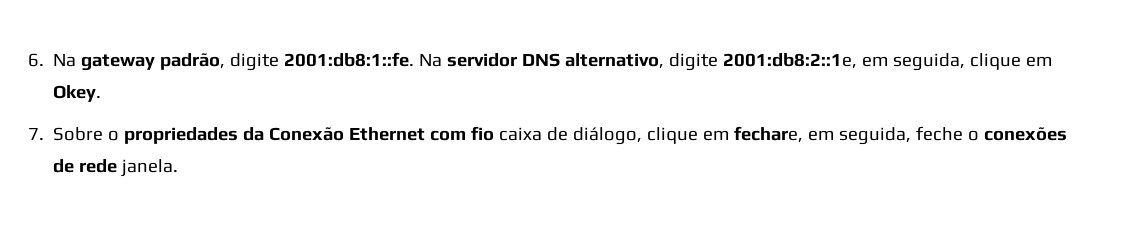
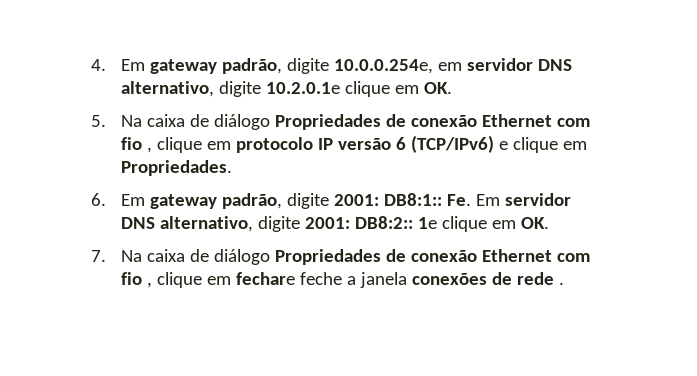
- 6. Na gateway padrão, digite 2001:db8:1::fe. Na servidor DNS alternativo, digite 2001:db8:2::1e, em seguida, clique em Okey.
- 7. Sobre o propriedades da Conexão Ethernet com fio caixa de diálogo, clique em fechare, em seguida, feche o conexões de rede janela.
+ 4. Em gateway padrão, digite 10.0.0.254e, em servidor DNS alternativo, digite 10.2.0.1e clique em OK.
+ 5. Na caixa de diálogo Propriedades de conexão Ethernet com fio , clique em protocolo IP versão 6 (TCP/IPv6) e clique em Propriedades.
+ 6. Em gateway padrão, digite 2001: DB8:1:: Fe. Em servidor DNS alternativo, digite 2001: DB8:2:: 1e clique em OK.
+ 7. Na caixa de diálogo Propriedades de conexão Ethernet com fio , clique em fechare feche a janela conexões de rede .

